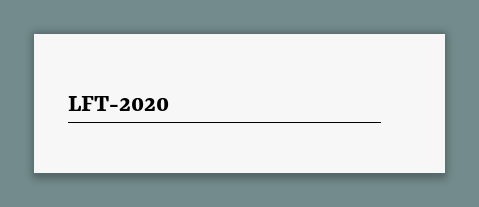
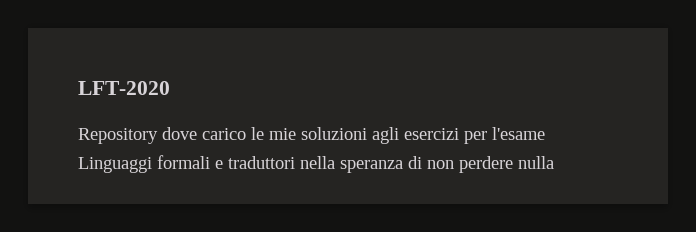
+ Repository dove carico le mie soluzioni agli esercizi per l'esame Linguaggi formali e traduttori nella speranza di non perdere nulla

